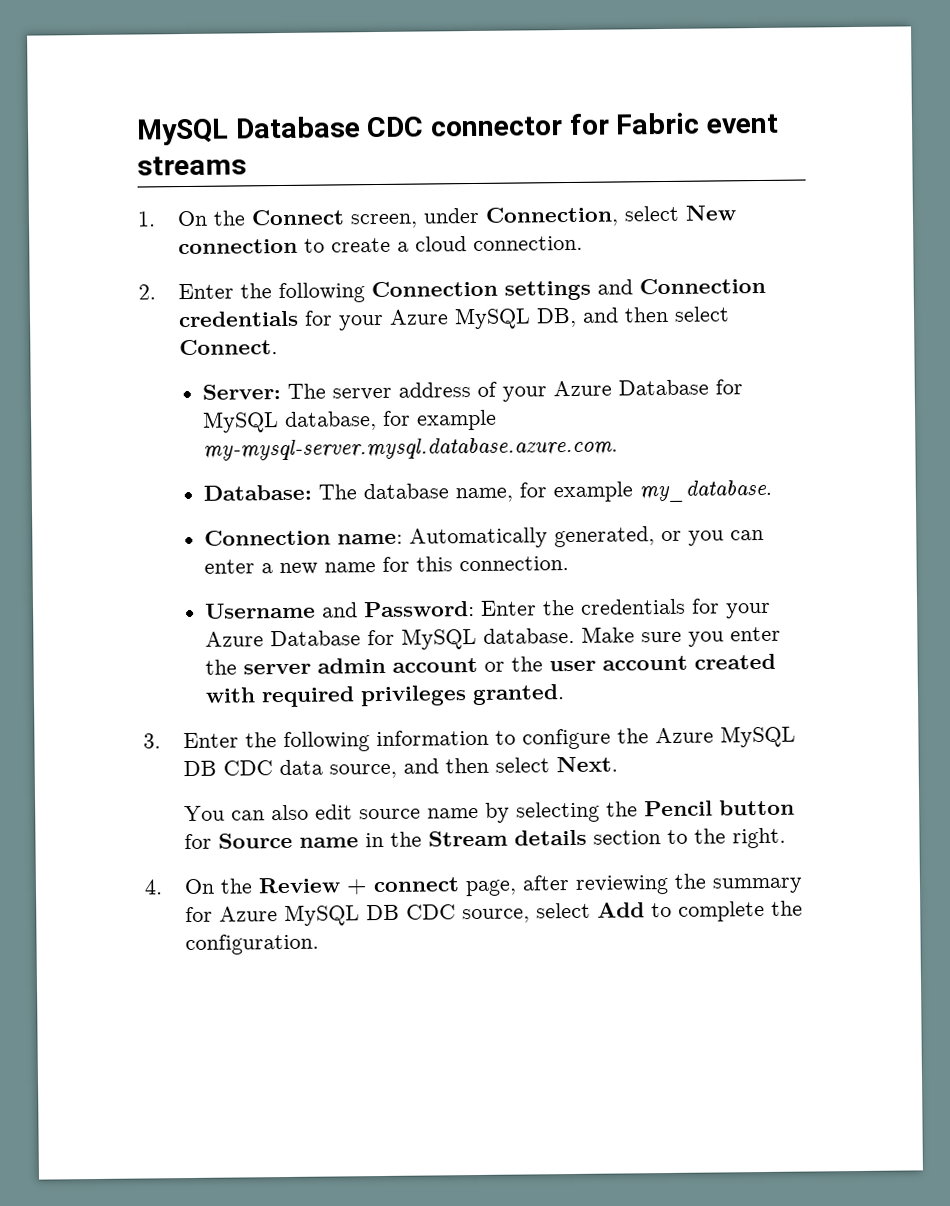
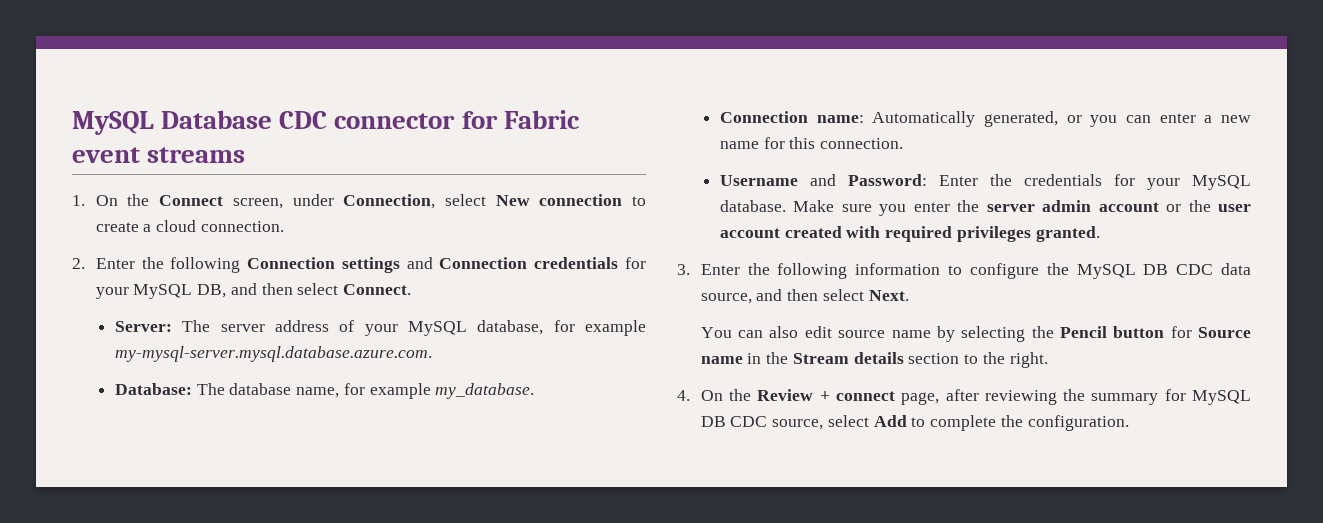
- 2. Enter the following Connection settings and Connection credentials for your Azure MySQL DB, and then select Connect.
+ 2. Enter the following Connection settings and Connection credentials for your MySQL DB, and then select Connect.
- Server: The server address of your Azure Database for MySQL database, for example my-mysql-server.mysql.database.azure.com.
+ Server: The server address of your MySQL database, for example my-mysql-server.mysql.database.azure.com.
- Username and Password: Enter the credentials for your Azure Database for MySQL database.
+ Username and Password: Enter the credentials for your MySQL database.
- 3. Enter the following information to configure the Azure MySQL DB CDC data source, and then select Next.
+ 3. Enter the following information to configure the MySQL DB CDC data source, and then select Next.
- 4. On the Review + connect page, after reviewing the summary for Azure MySQL DB CDC source, select Add to complete the configuration.
+ 4. On the Review + connect page, after reviewing the summary for MySQL DB CDC source, select Add to complete the configuration.

